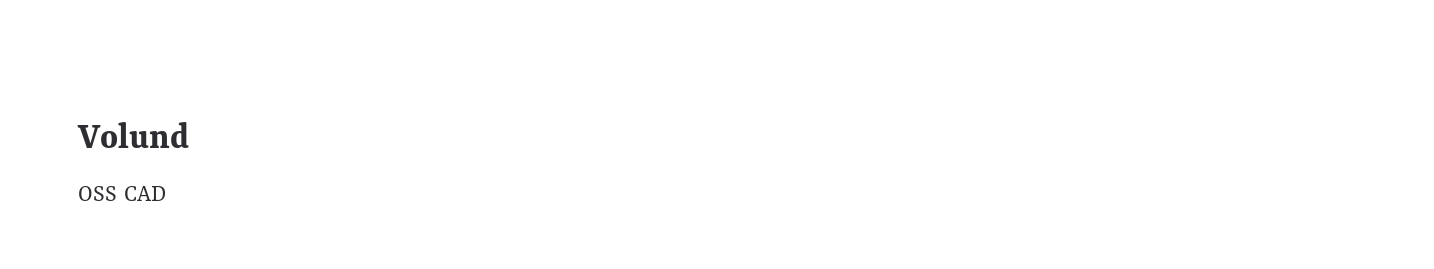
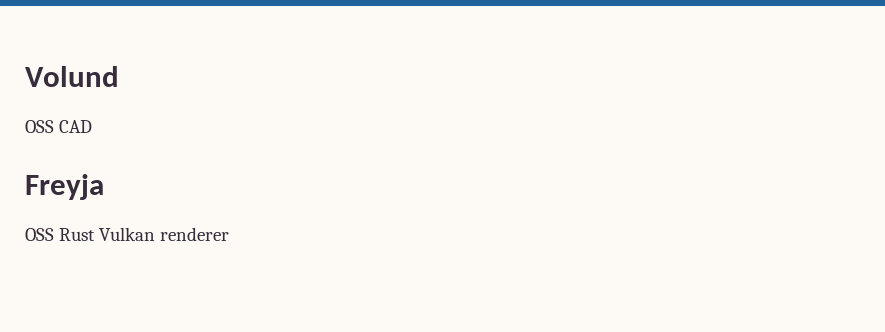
+ Freyja
+ OSS Rust Vulkan renderer

